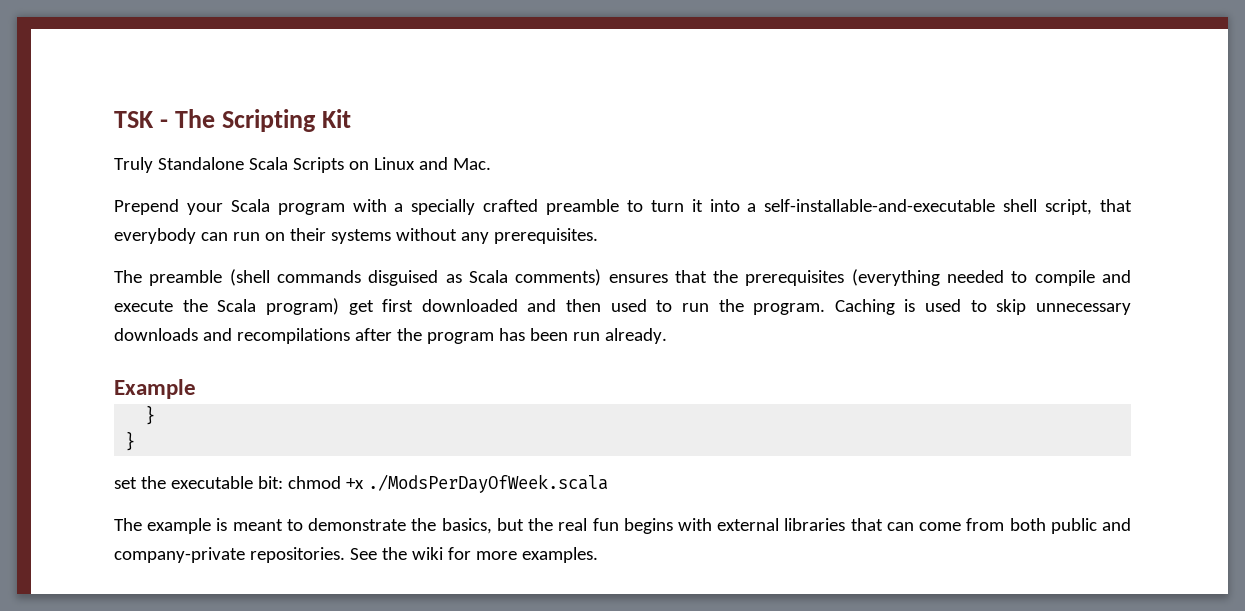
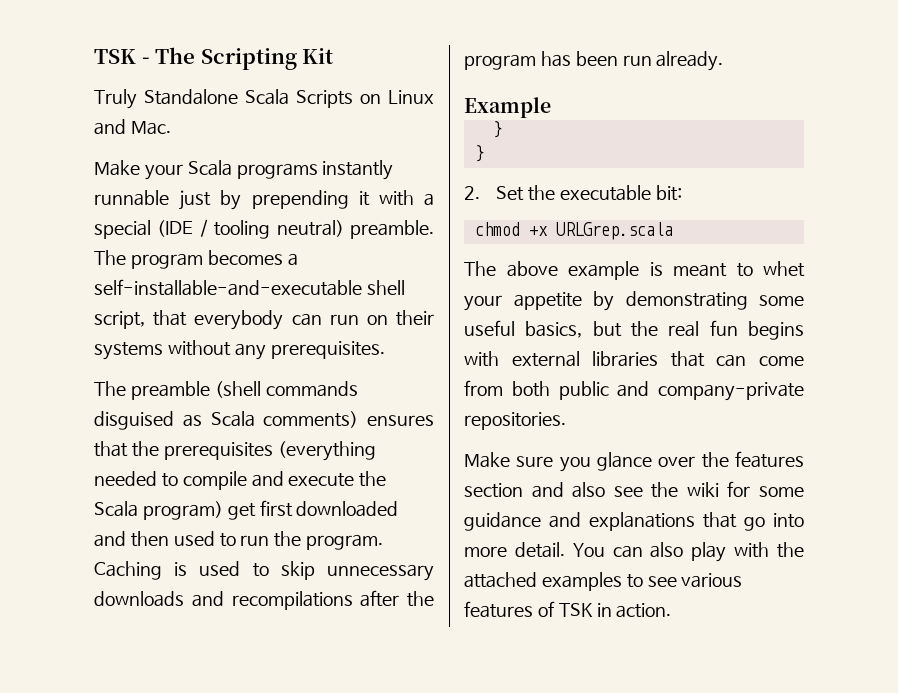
- Prepend your Scala program with a specially crafted preamble to turn it into a self-installable-and-executable shell script, that everybody can run on their systems without any prerequisites.
+ Make your Scala programs instantly runnable just by prepending it with a special (IDE / tooling neutral) preamble. The program becomes a self-installable-and-executable shell script, that everybody can run on their systems without any prerequisites.
- set the executable bit: chmod +x ./ModsPerDayOfWeek.scala
- The example is meant to demonstrate the basics, but the real fun begins with external libraries that can come from both public and company-private repositories. See the wiki for more examples.
+ 2. Set the executable bit:
+ chmod +x URLGrep.scala
+ The above example is meant to whet your appetite by demonstrating some useful basics, but the real fun begins with external libraries that can come from both public and company-private repositories.
+ Make sure you glance over the features section and also see the wiki for some guidance and explanations that go into more detail. You can also play with the attached examples to see various features of TSK in action.

